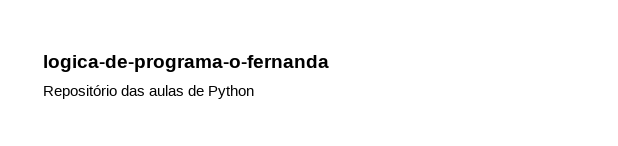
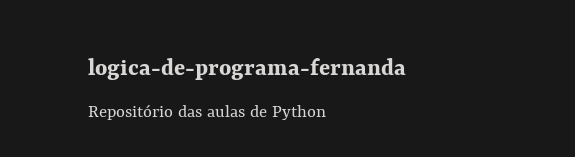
- logica-de-programa-o-fernanda
+ logica-de-programa-fernanda

